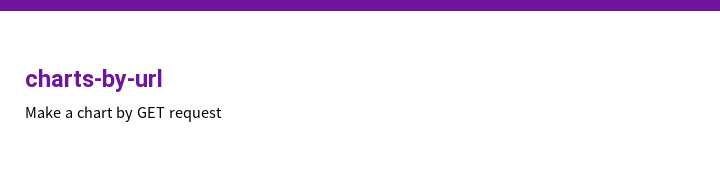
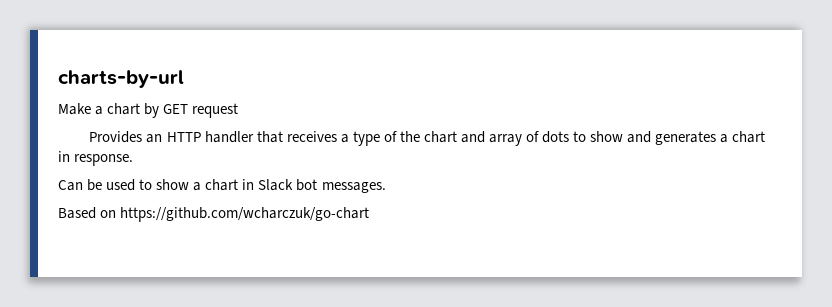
+ Provides an HTTP handler that receives a type of the chart and array of dots to show and generates a chart in response.
+ Can be used to show a chart in Slack bot messages.
+ Based on https://github.com/wcharczuk/go-chart

